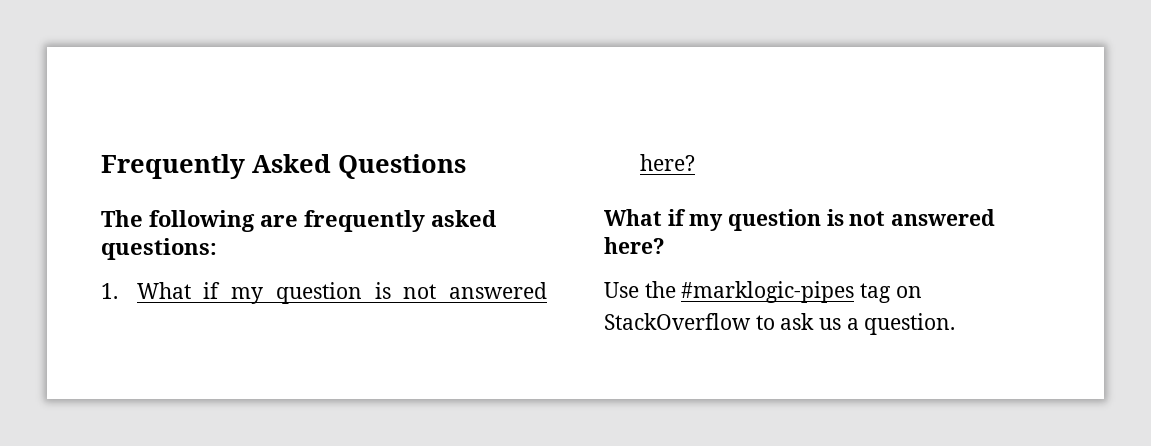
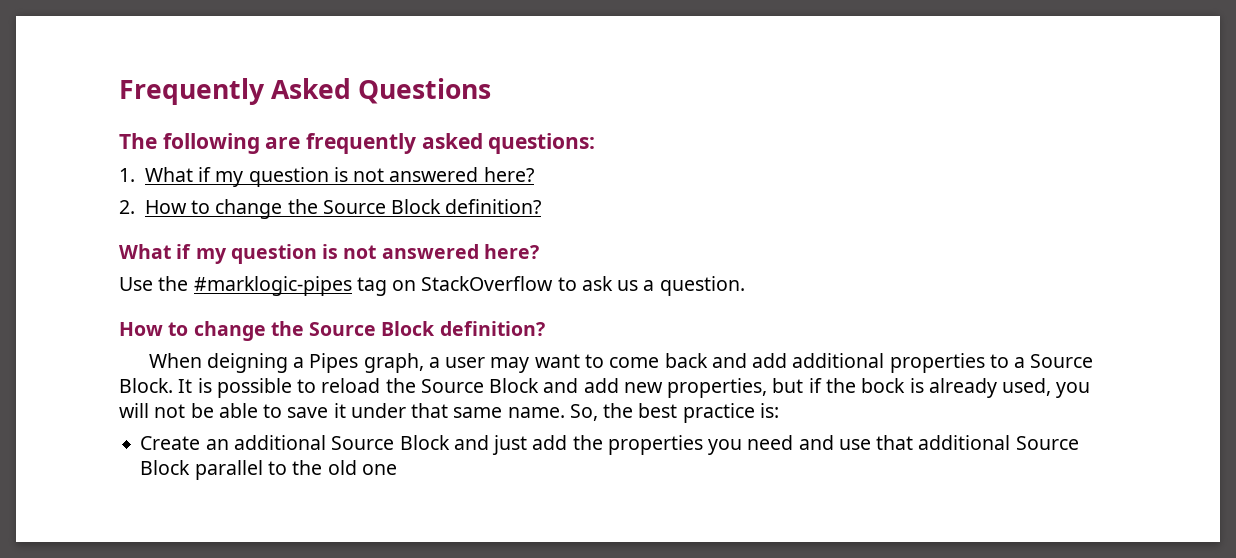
+ 2. How to change the Source Block definition?
  Use the #marklogic-pipes tag on StackOverflow to ask us a question.
+ How to change the Source Block definition?
+ When deigning a Pipes graph, a user may want to come back and add additional properties to a Source Block. It is possible to reload the Source Block and add new properties, but if the bock is already used, you will not be able to save it under that same name. So, the best practice is:
+ Create an additional Source Block and just add the properties you need and use that additional Source Block parallel to the old one

